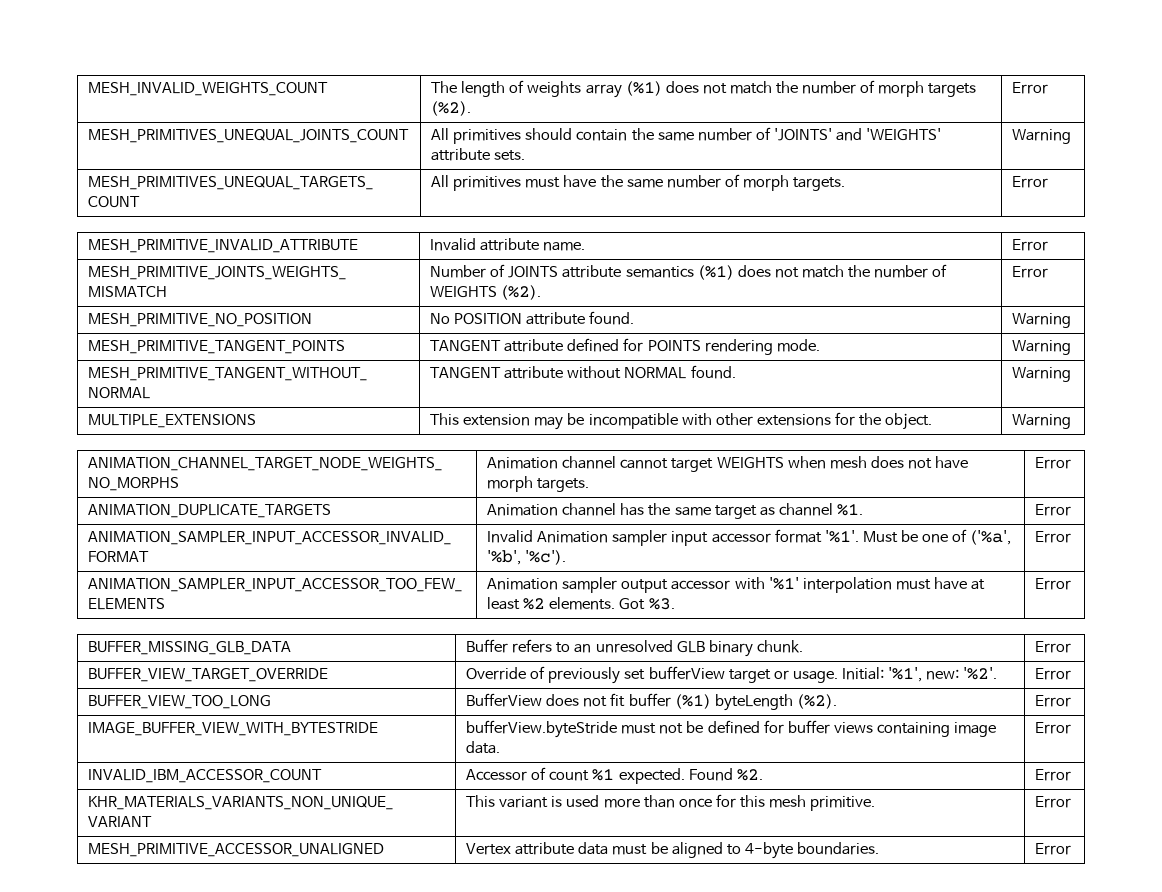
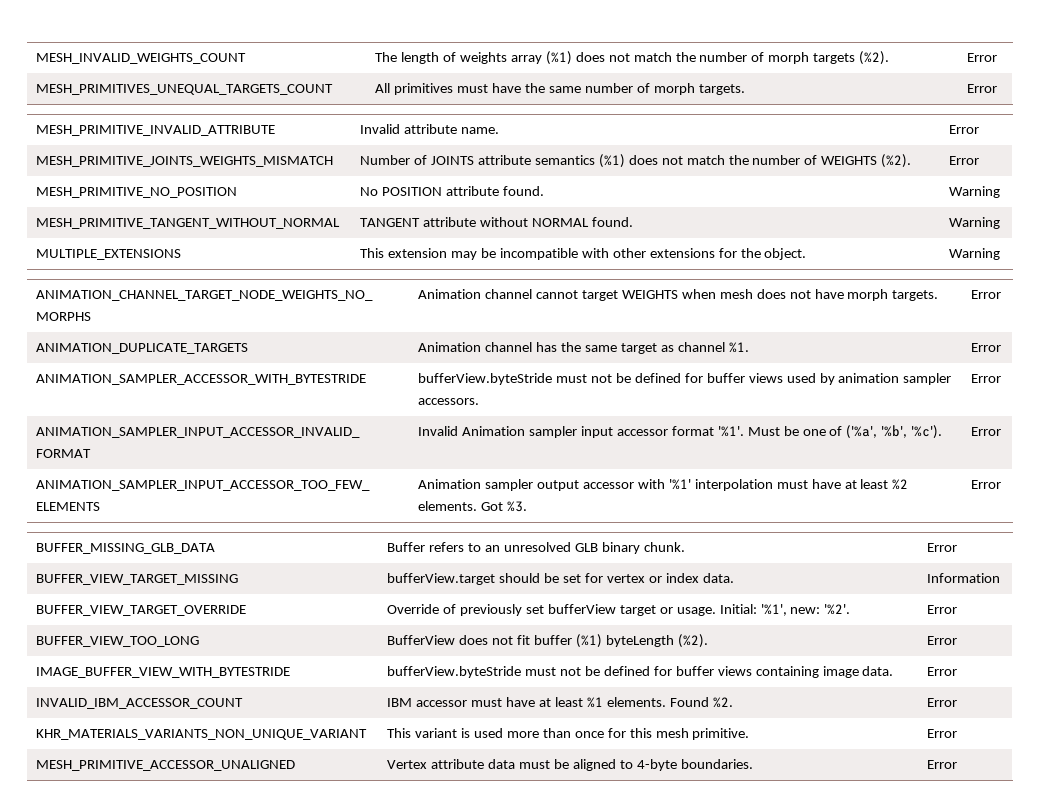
- MESH_PRIMITIVES_UNEQUAL_JOINTS_COUNT | All primitives should contain the same number of 'JOINTS' and 'WEIGHTS' attribute sets. | Warning
- MESH_PRIMITIVE_TANGENT_POINTS | TANGENT attribute defined for POINTS rendering mode. | Warning
+ ANIMATION_SAMPLER_ACCESSOR_WITH_BYTESTRIDE | bufferView.byteStride must not be defined for buffer views used by animation sampler accessors. | Error
+ BUFFER_VIEW_TARGET_MISSING | bufferView.target should be set for vertex or index data. | Information
- INVALID_IBM_ACCESSOR_COUNT | Accessor of count %1 expected. Found %2. | Error
+ INVALID_IBM_ACCESSOR_COUNT | IBM accessor must have at least %1 elements. Found %2. | Error

